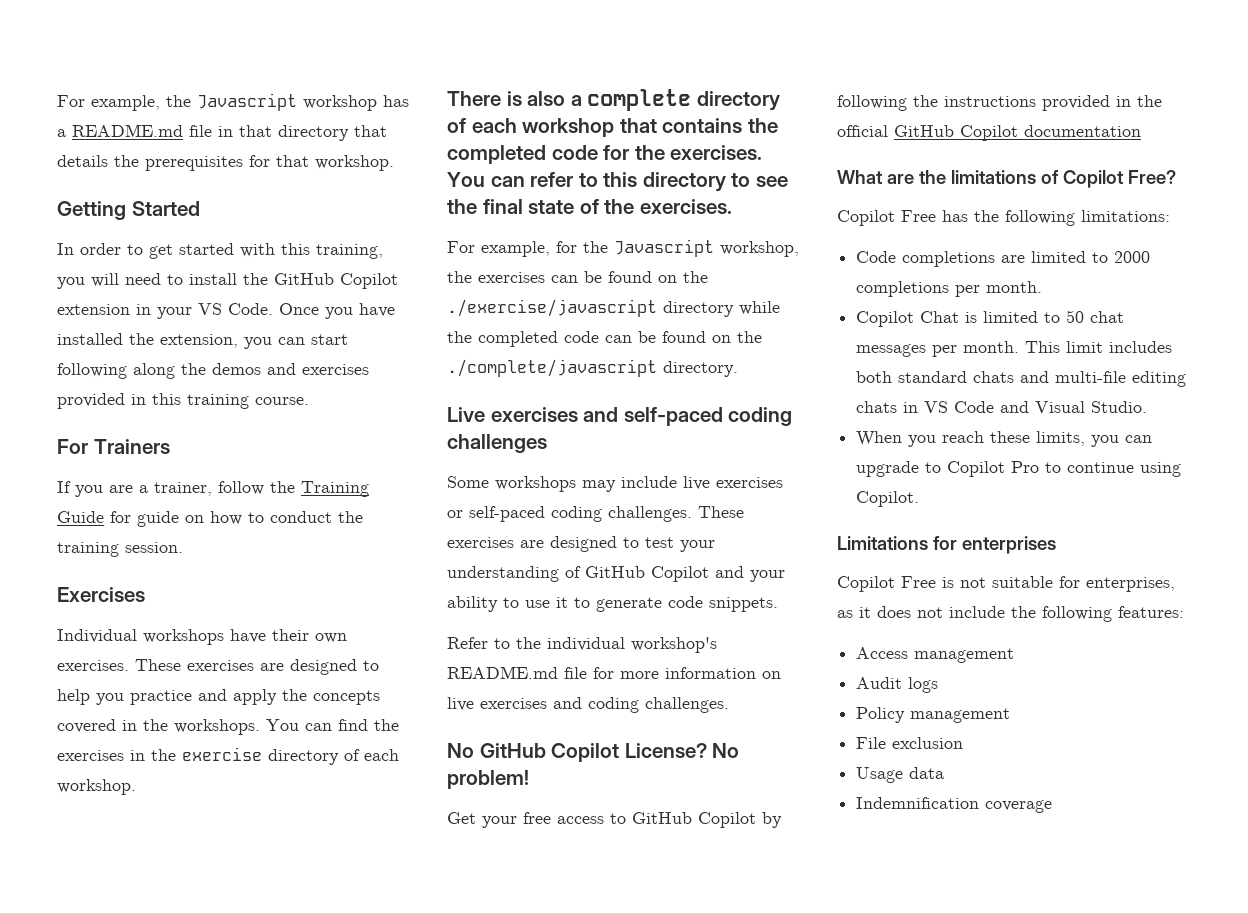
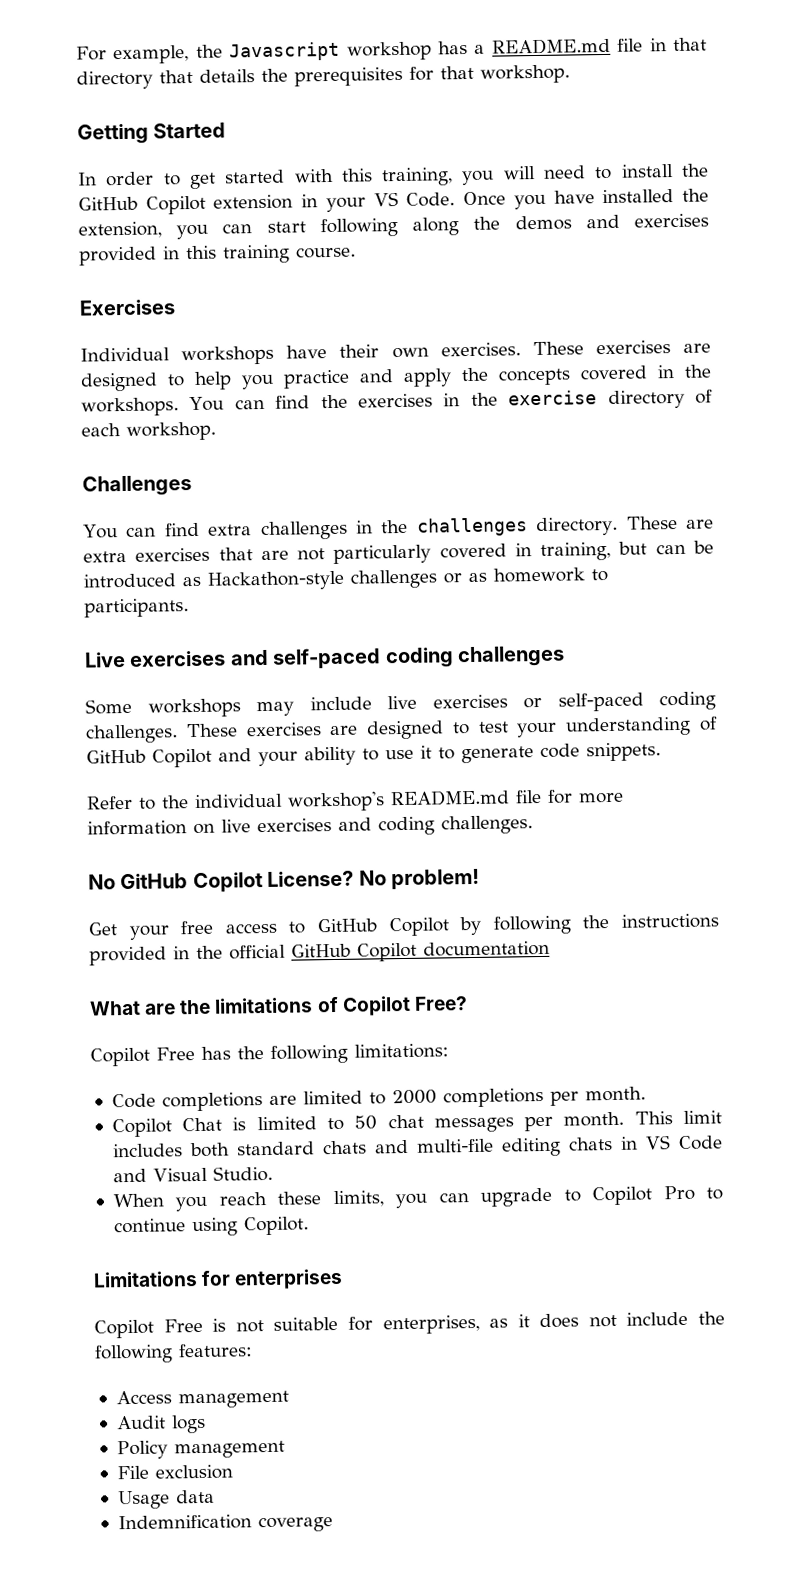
- For Trainers
- If you are a trainer, follow the Training Guide for guide on how to conduct the training session.
- There is also a complete directory of each workshop that contains the completed code for the exercises. You can refer to this directory to see the final state of the exercises.
- For example, for the Javascript workshop, the exercises can be found on the ./exercise/javascript directory while the completed code can be found on the ./complete/javascript directory.
+ Challenges
+ You can find extra challenges in the challenges directory. These are extra exercises that are not particularly covered in training, but can be introduced as Hackathon-style challenges or as homework to participants.

